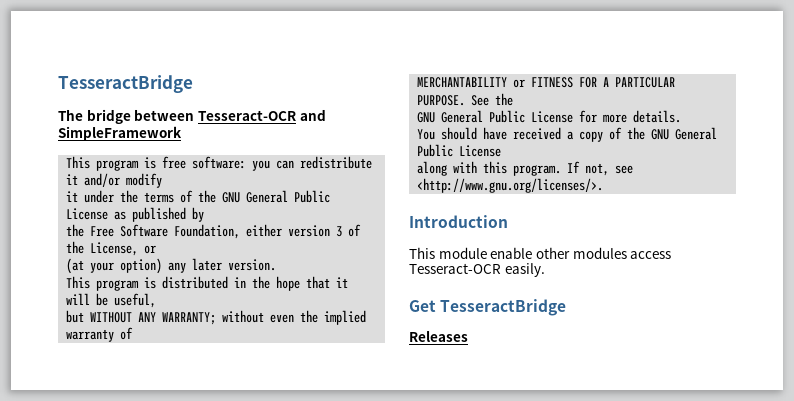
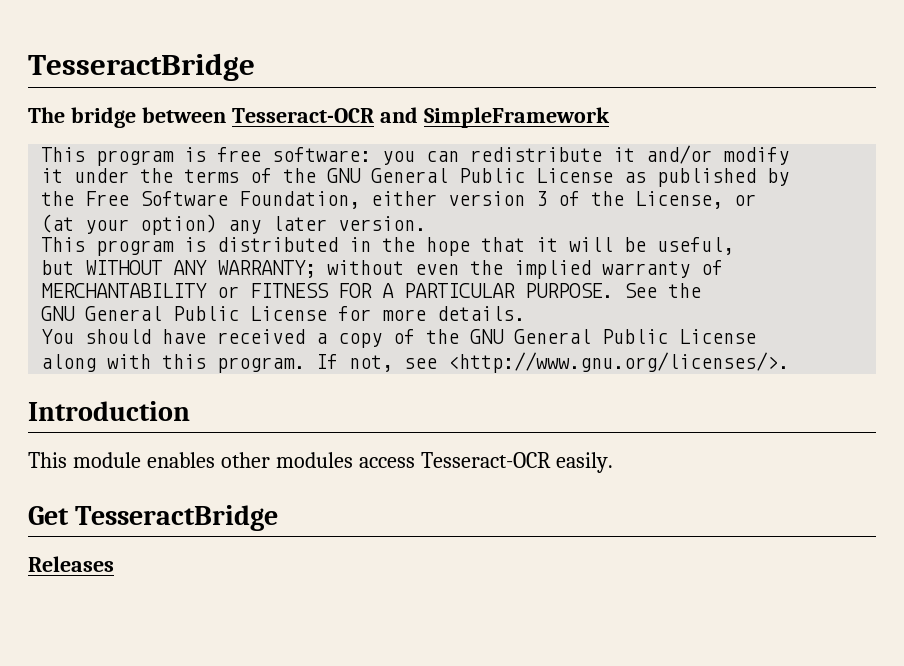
- This module enable other modules access Tesseract-OCR easily.
+ This module enables other modules access Tesseract-OCR easily.

